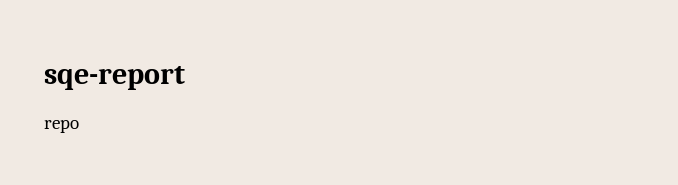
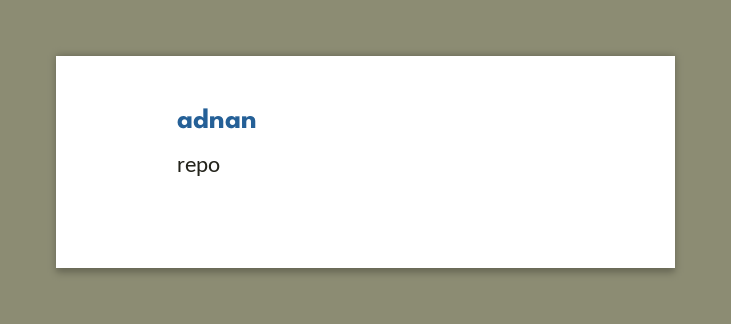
- sqe-report
+ adnan

